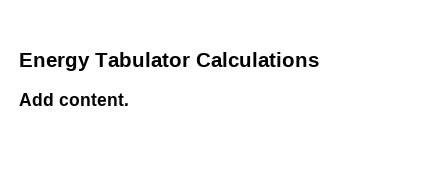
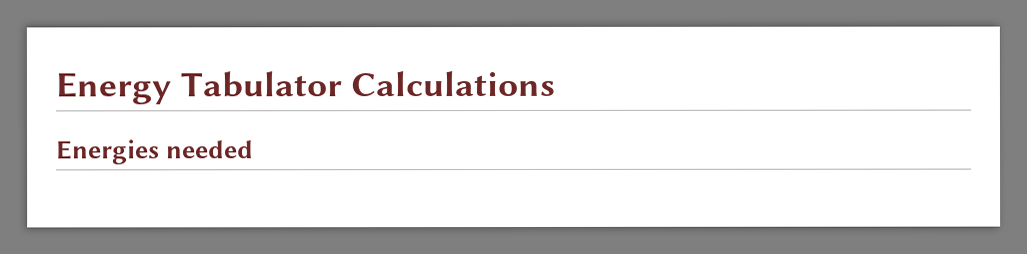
- Add content.
+ Energies needed

